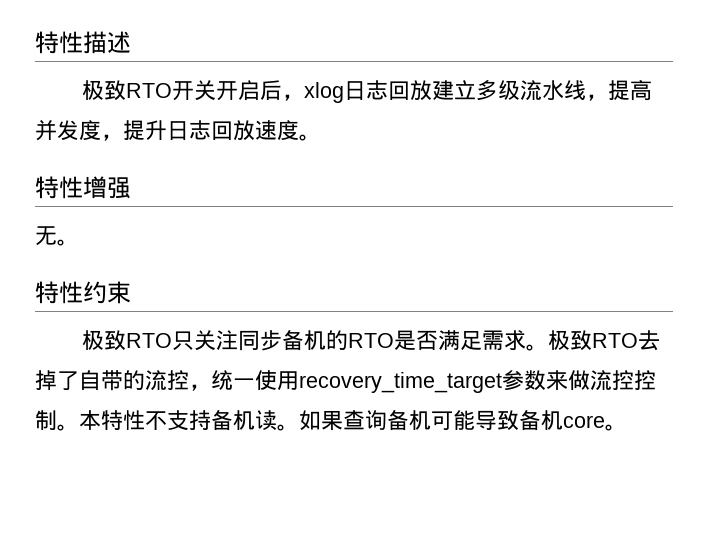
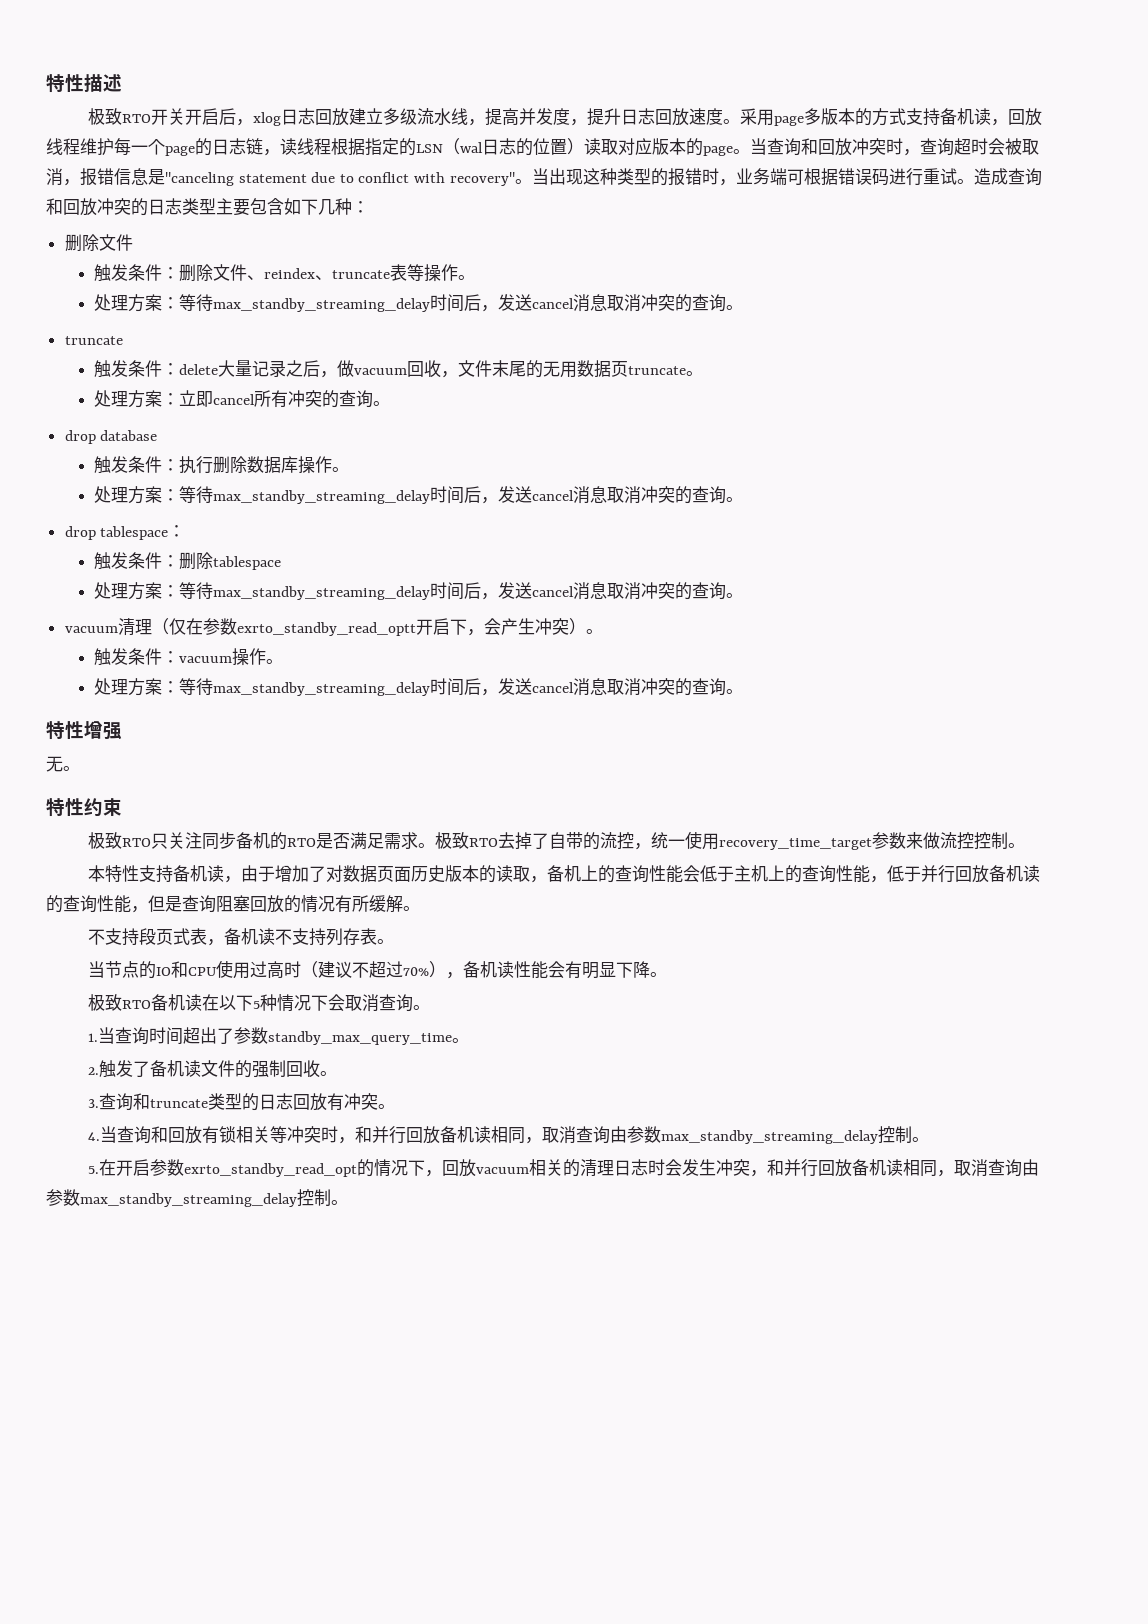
+ 采用page多版本的方式支持备机读，回放线程维护每一个page的日志链，读线程根据指定的LSN（wal日志的位置）读取对应版本的page。当查询和回放冲突时，查询超时会被取消，报错信息是"canceling statement due to conflict with recovery"。当出现这种类型的报错时，业务端可根据错误码进行重试。造成查询和回放冲突的日志类型主要包含如下几种：
+ 删除文件
+ 触发条件：删除文件、reindex、truncate表等操作。
+ 处理方案：等待max_standby_streaming_delay时间后，发送cancel消息取消冲突的查询。
+ truncate
+ 触发条件：delete大量记录之后，做vacuum回收，文件末尾的无用数据页truncate。
+ 处理方案：立即cancel所有冲突的查询。
+ drop database
+ 触发条件：执行删除数据库操作。
+ 处理方案：等待max_standby_streaming_delay时间后，发送cancel消息取消冲突的查询。
+ drop tablespace：
+ 触发条件：删除tablespace
+ 处理方案：等待max_standby_streaming_delay时间后，发送cancel消息取消冲突的查询。
+ vacuum清理（仅在参数exrto_standby_read_optt开启下，会产生冲突）。
+ 触发条件：vacuum操作。
+ 处理方案：等待max_standby_streaming_delay时间后，发送cancel消息取消冲突的查询。
- 极致RTO去掉了自带的流控，统一使用recovery_time_target参数来做流控控制。本特性不支持备机读。如果查询备机可能导致备机core。
+ 极致RTO去掉了自带的流控，统一使用recovery_time_target参数来做流控控制。
+ 本特性支持备机读，由于增加了对数据页面历史版本的读取，备机上的查询性能会低于主机上的查询性能，低于并行回放备机读的查询性能，但是查询阻塞回放的情况有所缓解。
+ 不支持段页式表，备机读不支持列存表。
+ 当节点的IO和CPU使用过高时（建议不超过70%），备机读性能会有明显下降。
+ 极致RTO备机读在以下5种情况下会取消查询。
+ 1.当查询时间超出了参数standby_max_query_time。
+ 2.触发了备机读文件的强制回收。
+ 3.查询和truncate类型的日志回放有冲突。
+ 4.当查询和回放有锁相关等冲突时，和并行回放备机读相同，取消查询由参数max_standby_streaming_delay控制。
+ 5.在开启参数exrto_standby_read_opt的情况下，回放vacuum相关的清理日志时会发生冲突，和并行回放备机读相同，取消查询由参数max_standby_streaming_delay控制。

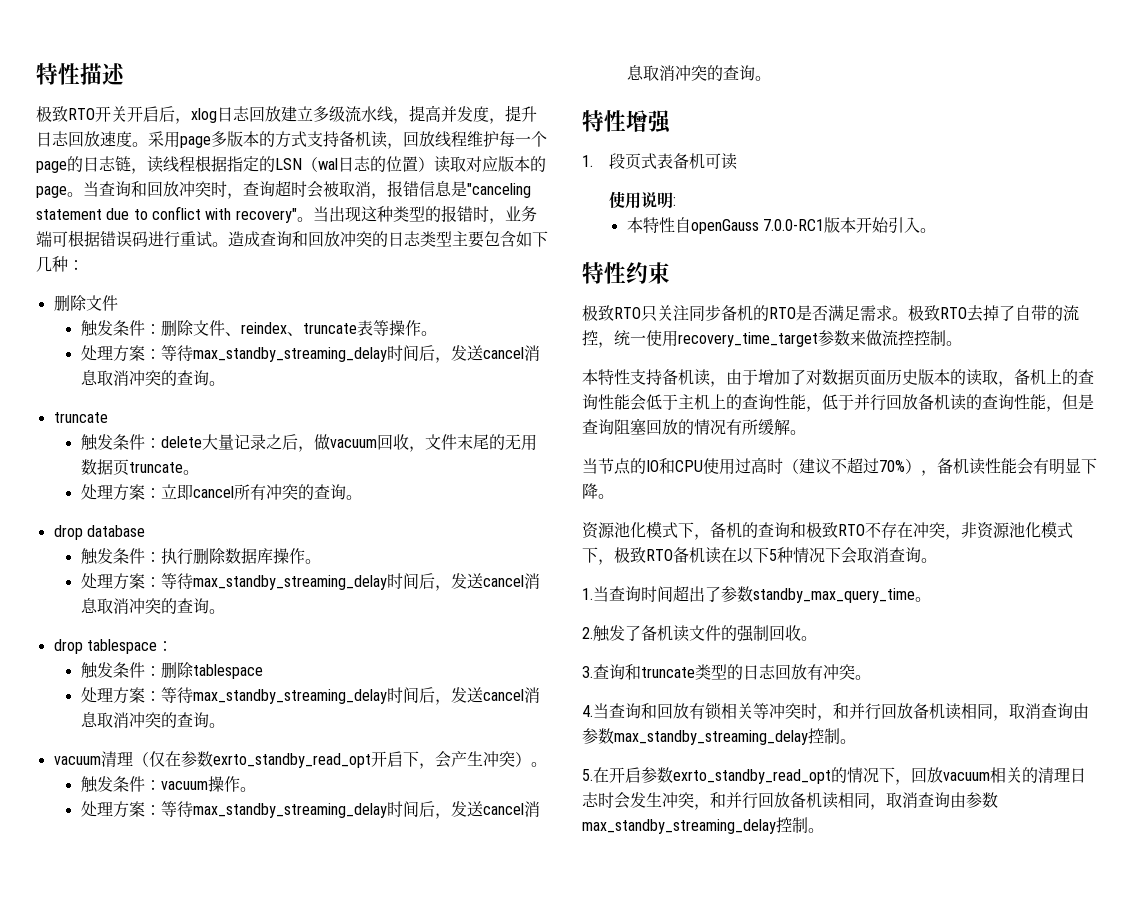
- vacuum清理（仅在参数exrto_standby_read_optt开启下，会产生冲突）。
+ vacuum清理（仅在参数exrto_standby_read_opt开启下，会产生冲突）。
- 无。
+ 1.段页式表备机可读
+ 使用说明:
+ 本特性自openGauss 7.0.0-RC1版本开始引入。
- 不支持段页式表，备机读不支持列存表。
- 极致RTO备机读在以下5种情况下会取消查询。
+ 资源池化模式下，备机的查询和极致RTO不存在冲突，非资源池化模式下，极致RTO备机读在以下5种情况下会取消查询。

